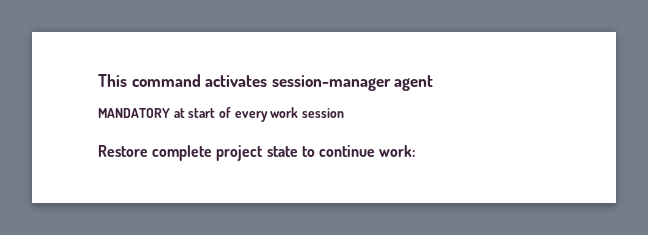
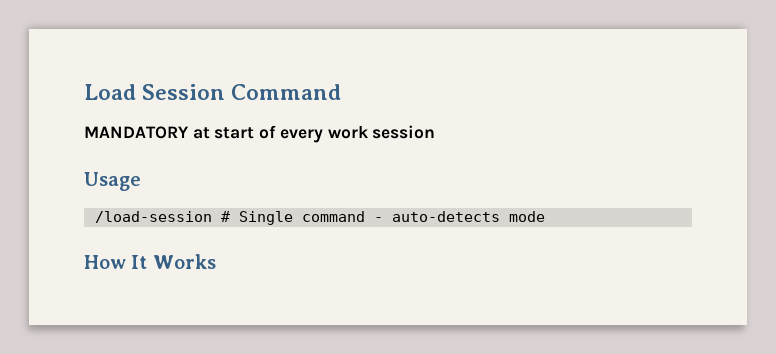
- This command activates session-manager agent
+ Load Session Command
- Restore complete project state to continue work:
+ Usage
+ /load-session # Single command - auto-detects mode
+ How It Works

